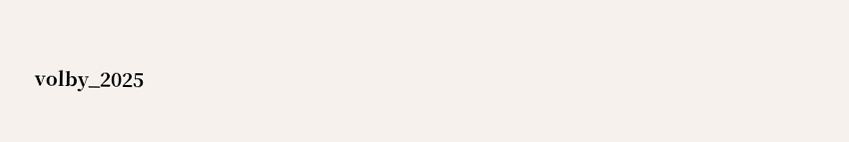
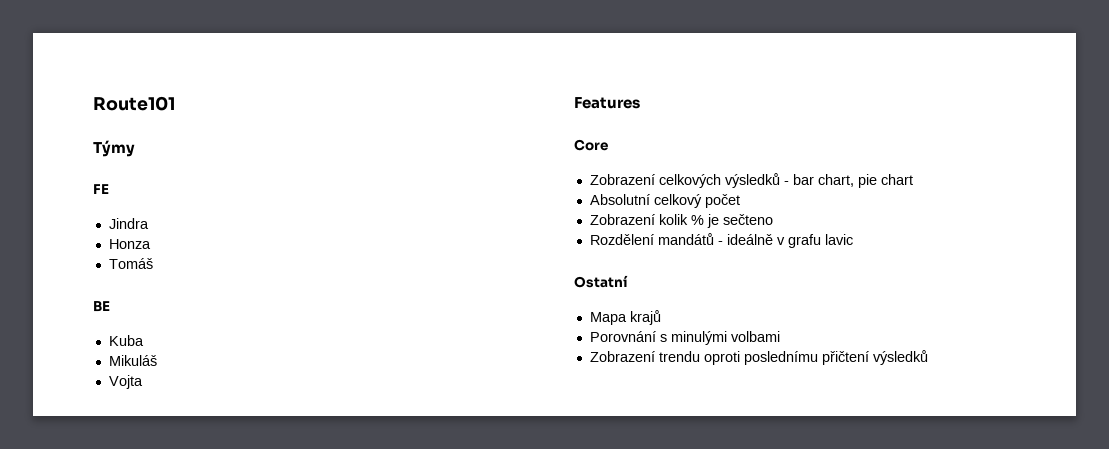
- volby_2025
+ Route101
+ Týmy
+ FE
+ Jindra
+ Honza
+ Tomáš
+ BE
+ Kuba
+ Mikuláš
+ Vojta
+ Features
+ Core
+ Zobrazení celkových výsledků - bar chart, pie chart
+ Absolutní celkový počet
+ Zobrazení kolik % je sečteno
+ Rozdělení mandátů - ideálně v grafu lavic
+ Ostatní
+ Mapa krajů
+ Porovnání s minulými volbami
+ Zobrazení trendu oproti poslednímu přičtení výsledků

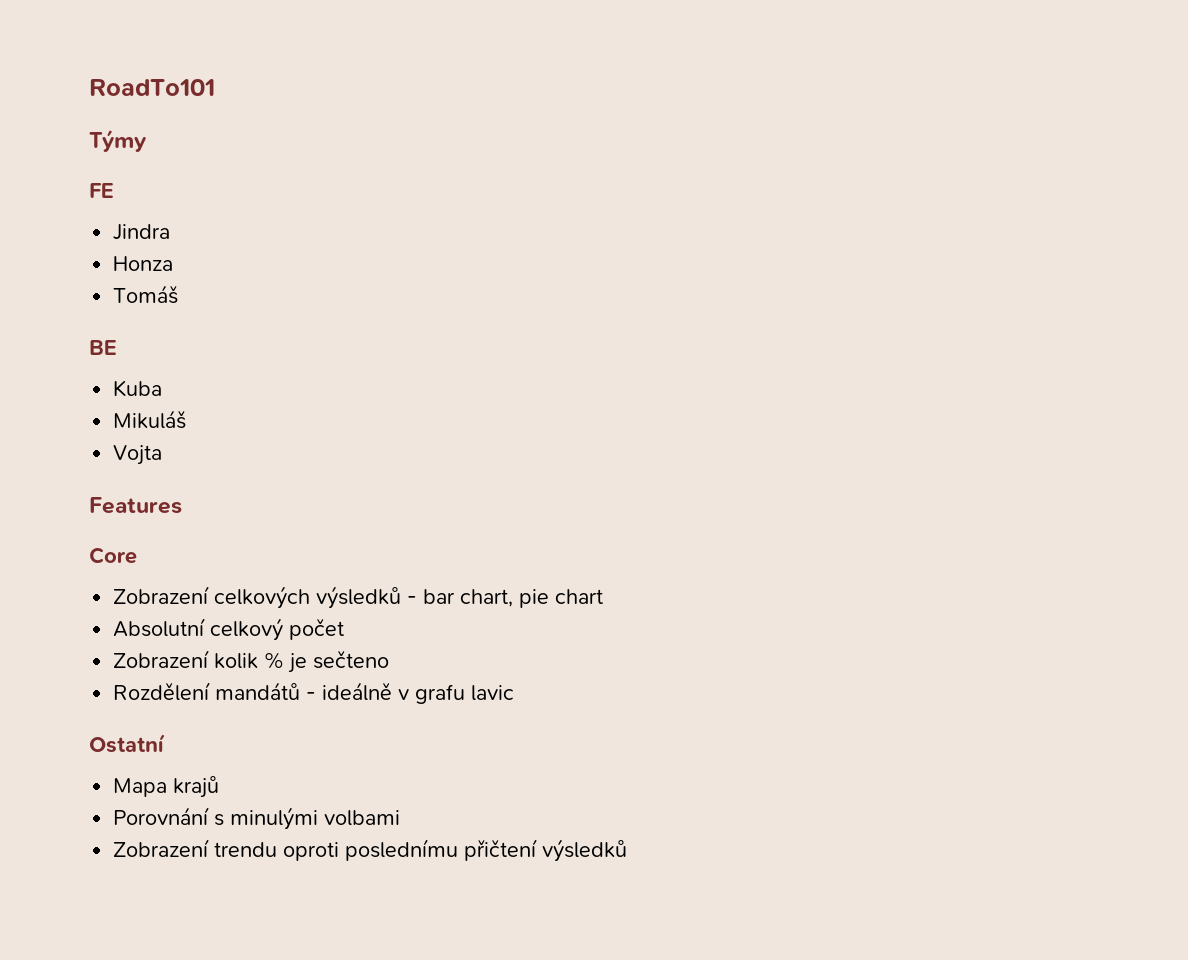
- Route101
+ RoadTo101

